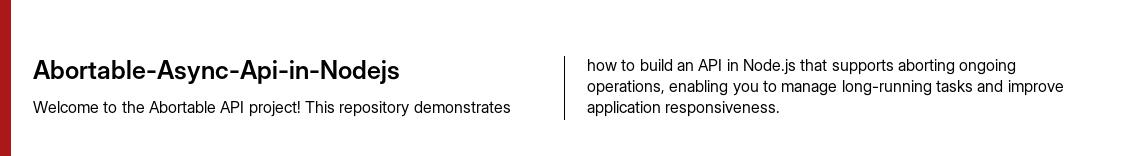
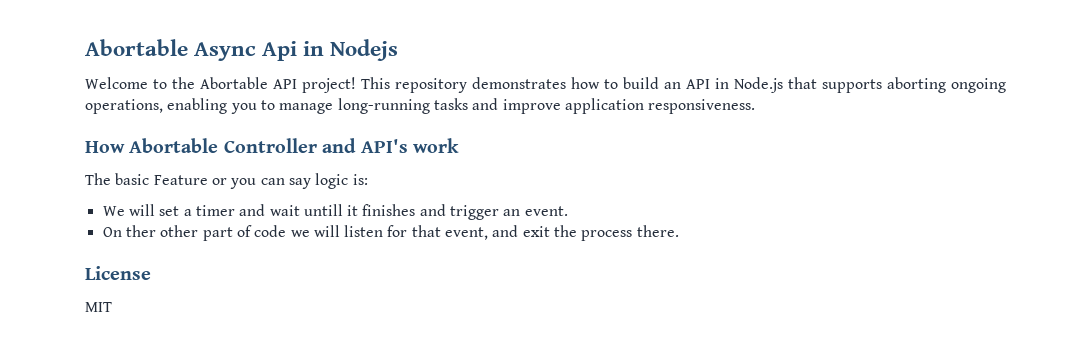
- Abortable-Async-Api-in-Nodejs
+ Abortable Async Api in Nodejs
+ How Abortable Controller and API's work
+ The basic Feature or you can say logic is:
+ We will set a timer and wait untill it finishes and trigger an event.
+ On ther other part of code we will listen for that event, and exit the process there.
+ License
+ MIT

